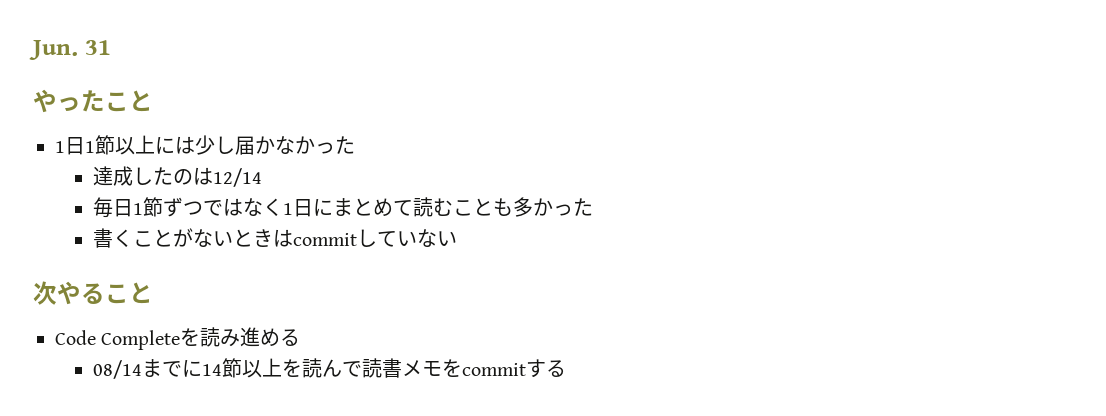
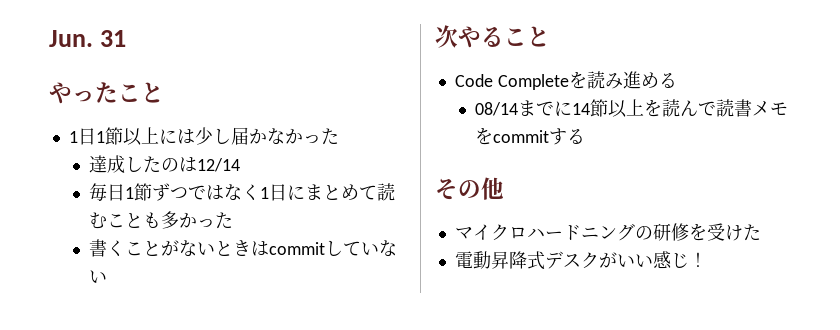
+ その他
+ マイクロハードニングの研修を受けた
+ 電動昇降式デスクがいい感じ！

